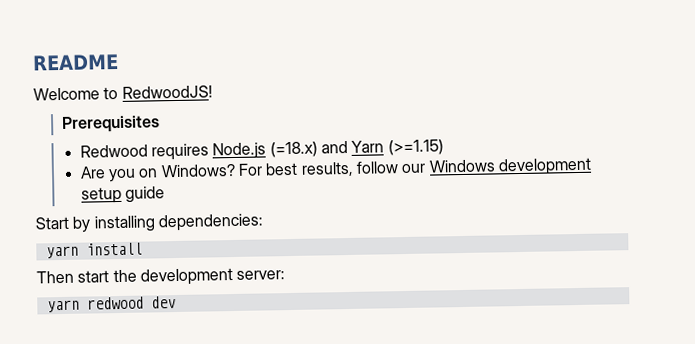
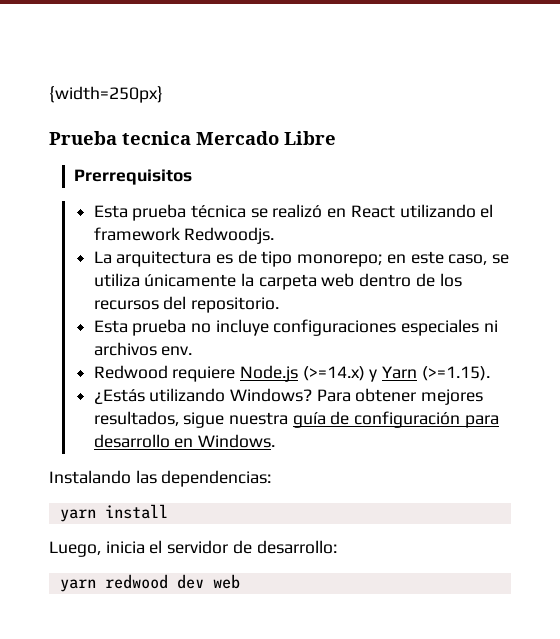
- README
- Welcome to RedwoodJS!
- Prerequisites
- Redwood requires Node.js (=18.x) and Yarn (>=1.15)
- Are you on Windows? For best results, follow our Windows development setup guide
- Start by installing dependencies:
+ {width=250px}
+ Prueba tecnica Mercado Libre
+ Prerrequisitos
+ Esta prueba técnica se realizó en React utilizando el framework Redwoodjs.
+ La arquitectura es de tipo monorepo; en este caso, se utiliza únicamente la carpeta web dentro de los recursos del repositorio.
+ Esta prueba no incluye configuraciones especiales ni archivos env.
+ Redwood requiere Node.js (>=14.x) y Yarn (>=1.15).
+ ¿Estás utilizando Windows? Para obtener mejores resultados, sigue nuestra guía de configuración para desarrollo en Windows.
+ Instalando las dependencias:
  yarn install
- Then start the development server:
+ Luego, inicia el servidor de desarrollo:
- yarn redwood dev
+ yarn redwood dev web

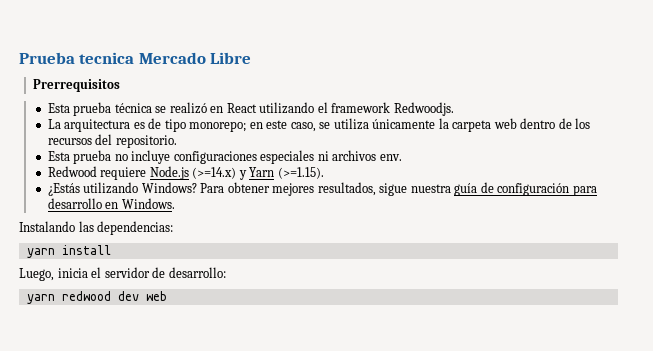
- {width=250px}

